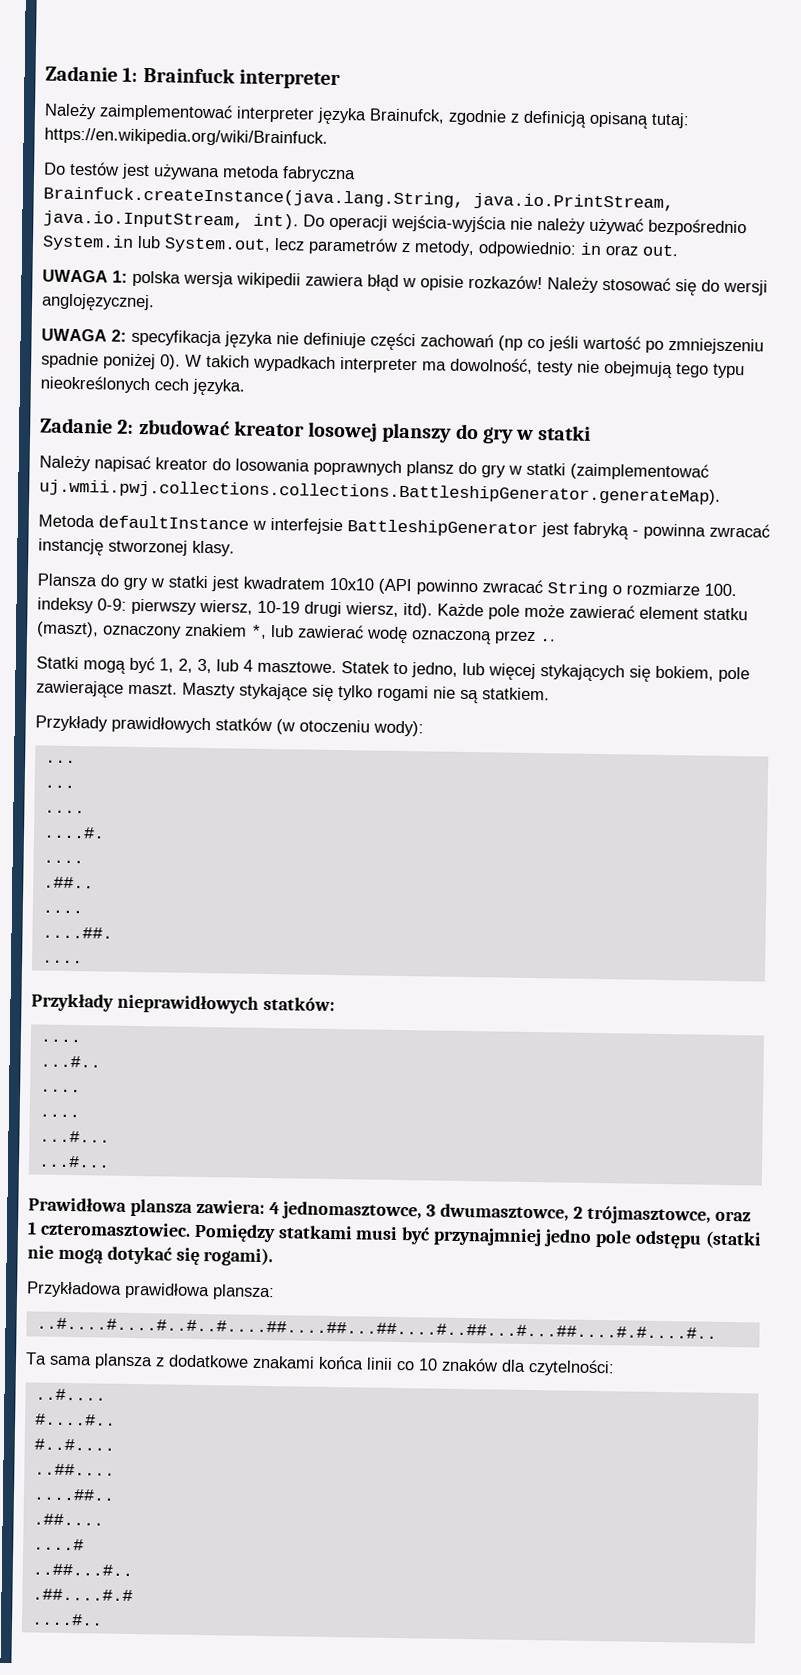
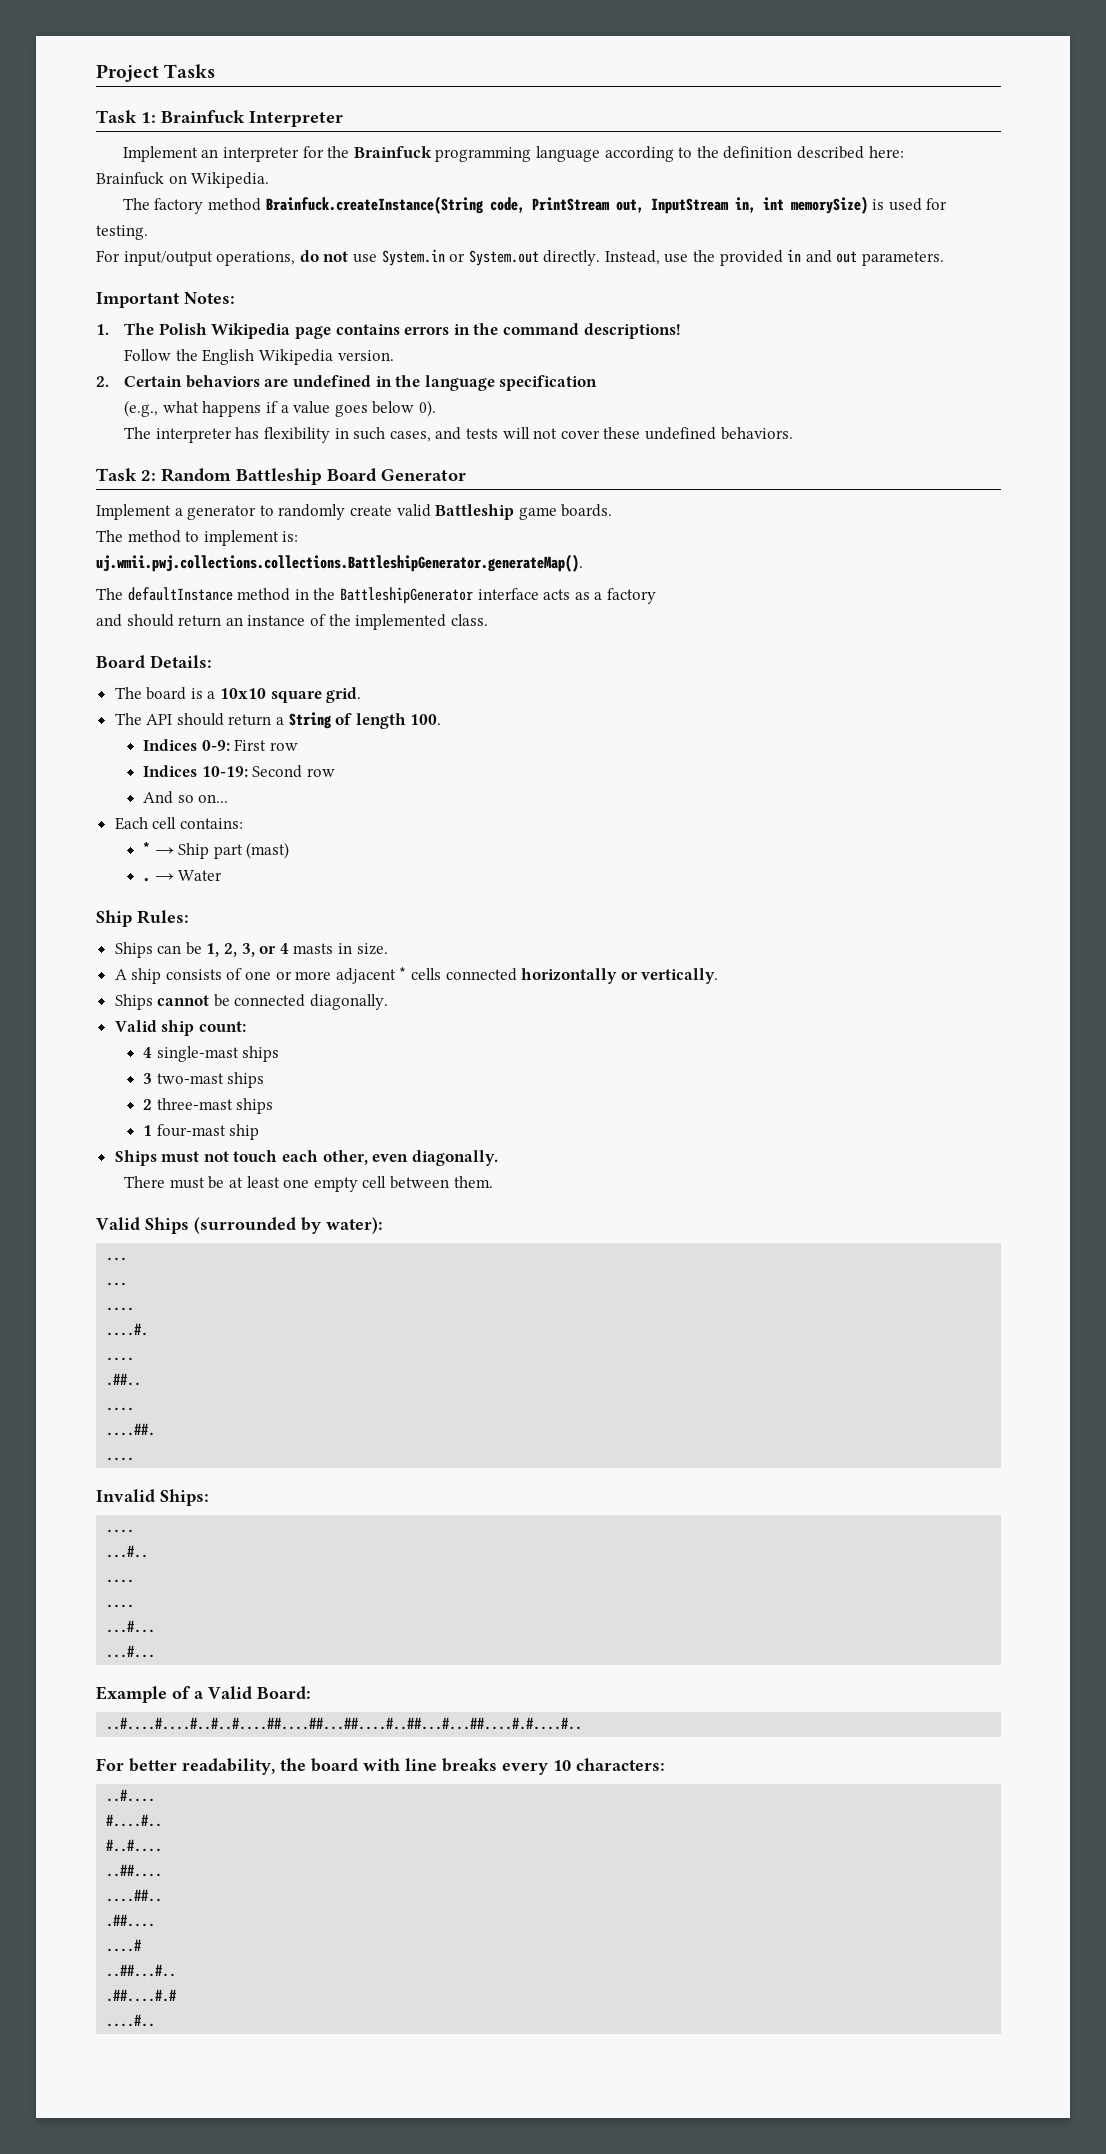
- Zadanie 1: Brainfuck interpreter
- Należy zaimplementować interpreter języka Brainufck, zgodnie z definicją opisaną tutaj: https://en.wikipedia.org/wiki/Brainfuck.
- Do testów jest używana metoda fabryczna Brainfuck.createInstance(java.lang.String, java.io.PrintStream, java.io.InputStream, int). Do operacji wejścia-wyjścia nie należy używać bezpośrednio System.in lub System.out, lecz parametrów z metody, odpowiednio: in oraz out.
- UWAGA 1: polska wersja wikipedii zawiera błąd w opisie rozkazów! Należy stosować się do wersji anglojęzycznej.
- UWAGA 2: specyfikacja języka nie definiuje części zachowań (np co jeśli wartość po zmniejszeniu spadnie poniżej 0). W takich wypadkach interpreter ma dowolność, testy nie obejmują tego typu nieokreślonych cech języka.
- Zadanie 2: zbudować kreator losowej planszy do gry w statki
- Należy napisać kreator do losowania poprawnych plansz do gry w statki (zaimplementować uj.wmii.pwj.collections.collections.BattleshipGenerator.generateMap).
- Metoda defaultInstance w interfejsie BattleshipGenerator jest fabryką - powinna zwracać instancję stworzonej klasy.
- Plansza do gry w statki jest kwadratem 10x10 (API powinno zwracać String o rozmiarze 100. indeksy 0-9: pierwszy wiersz, 10-19 drugi wiersz, itd). Każde pole może zawierać element statku (maszt), oznaczony znakiem *, lub zawierać wodę oznaczoną przez ..
- Statki mogą być 1, 2, 3, lub 4 masztowe. Statek to jedno, lub więcej stykających się bokiem, pole zawierające maszt. Maszty stykające się tylko rogami nie są statkiem.
- Przykłady prawidłowych statków (w otoczeniu wody):
+ Project Tasks
+ Task 1: Brainfuck Interpreter
+ Implement an interpreter for the Brainfuck programming language according to the definition described here:
+ Brainfuck on Wikipedia.
+ The factory method Brainfuck.createInstance(String code, PrintStream out, InputStream in, int memorySize) is used for testing.
+ For input/output operations, do not use System.in or System.out directly. Instead, use the provided in and out parameters.
+ Important Notes:
+ 1. The Polish Wikipedia page contains errors in the command descriptions!
+ Follow the English Wikipedia version.
+ 2. Certain behaviors are undefined in the language specification
+ (e.g., what happens if a value goes below 0).
+ The interpreter has flexibility in such cases, and tests will not cover these undefined behaviors.
+ Task 2: Random Battleship Board Generator
+ Implement a generator to randomly create valid Battleship game boards.
+ The method to implement is:
+ uj.wmii.pwj.collections.collections.BattleshipGenerator.generateMap().
+ The defaultInstance method in the BattleshipGenerator interface acts as a factory
+ and should return an instance of the implemented class.
+ Board Details:
+ The board is a 10x10 square grid.
+ The API should return a String of length 100.
+ Indices 0-9: First row
+ Indices 10-19: Second row
+ And so on...
+ Each cell contains:
+ * → Ship part (mast)
+ . → Water
+ Ship Rules:
+ Ships can be 1, 2, 3, or 4 masts in size.
+ A ship consists of one or more adjacent * cells connected horizontally or vertically.
+ Ships cannot be connected diagonally.
+ Valid ship count:
+ 4 single-mast ships
+ 3 two-mast ships
+ 2 three-mast ships
+ 1 four-mast ship
+ Ships must not touch each other, even diagonally.
+ There must be at least one empty cell between them.
+ Valid Ships (surrounded by water):
- Przykłady nieprawidłowych statków:
+ Invalid Ships:
- Prawidłowa plansza zawiera: 4 jednomasztowce, 3 dwumasztowce, 2 trójmasztowce, oraz 1 czteromasztowiec. Pomiędzy statkami musi być przynajmniej jedno pole odstępu (statki nie mogą dotykać się rogami).
- Przykładowa prawidłowa plansza:
+ Example of a Valid Board:
  ..#....#....#..#..#....##....##...##....#..##...#...##....#.#....#..
- Ta sama plansza z dodatkowe znakami końca linii co 10 znaków dla czytelności:
+ For better readability, the board with line breaks every 10 characters:

